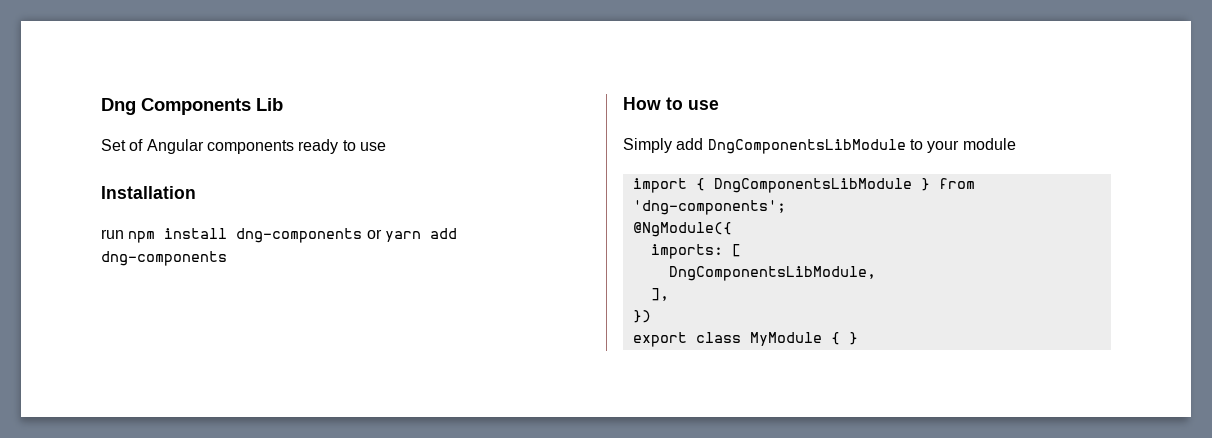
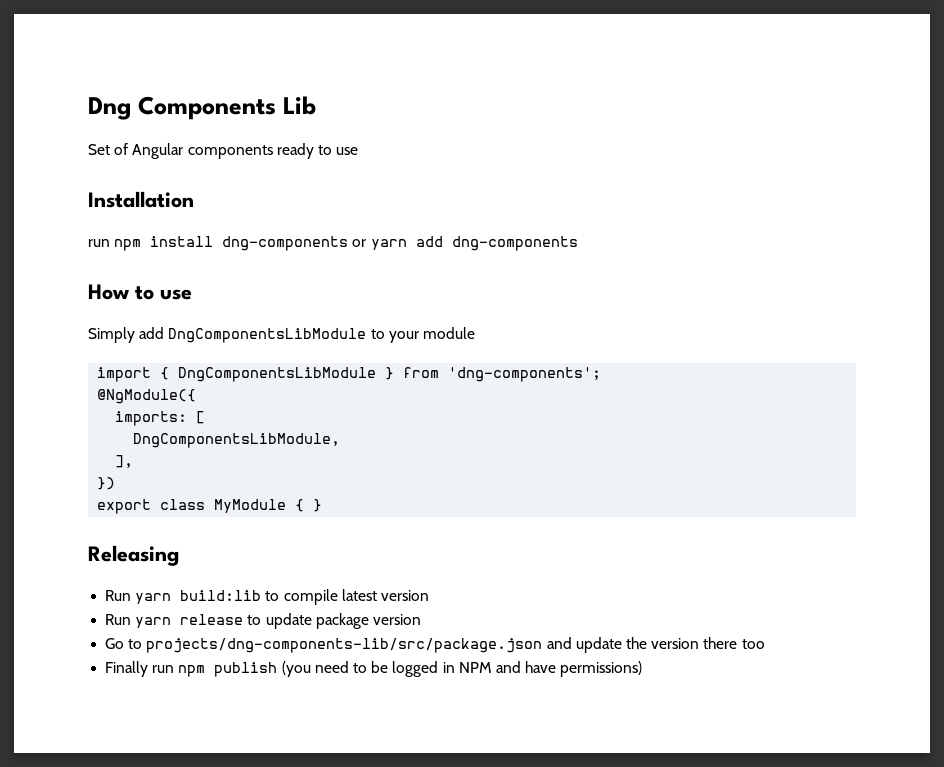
+ Releasing
+ Run yarn build:lib to compile latest version
+ Run yarn release to update package version
+ Go to projects/dng-components-lib/src/package.json and update the version there too
+ Finally run npm publish (you need to be logged in NPM and have permissions)

